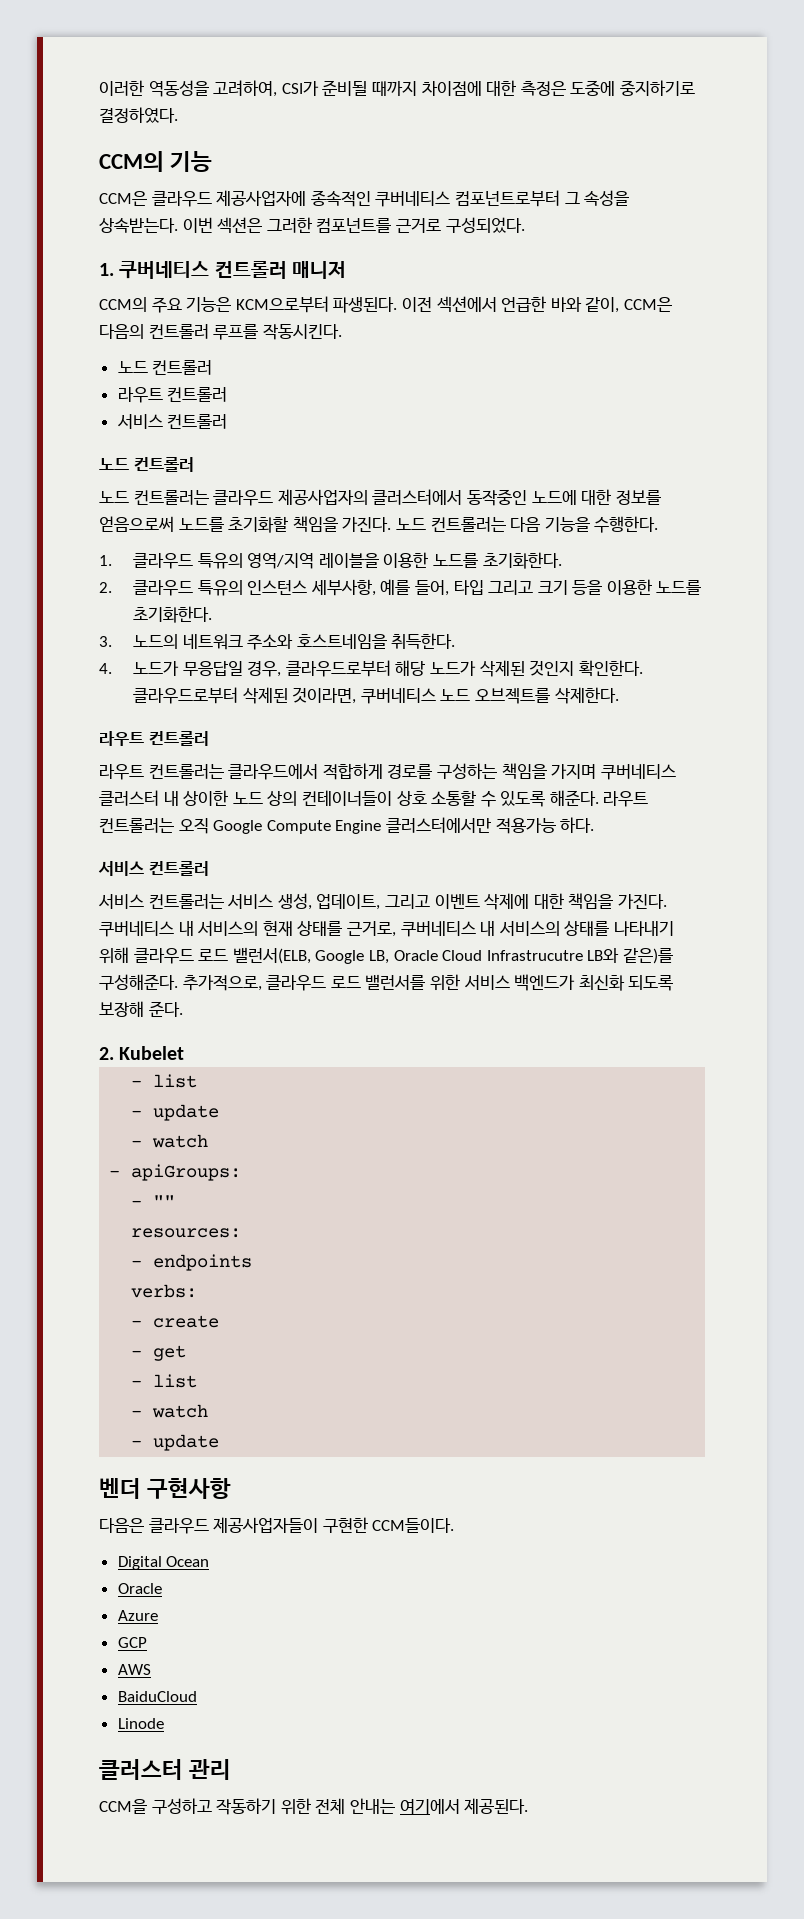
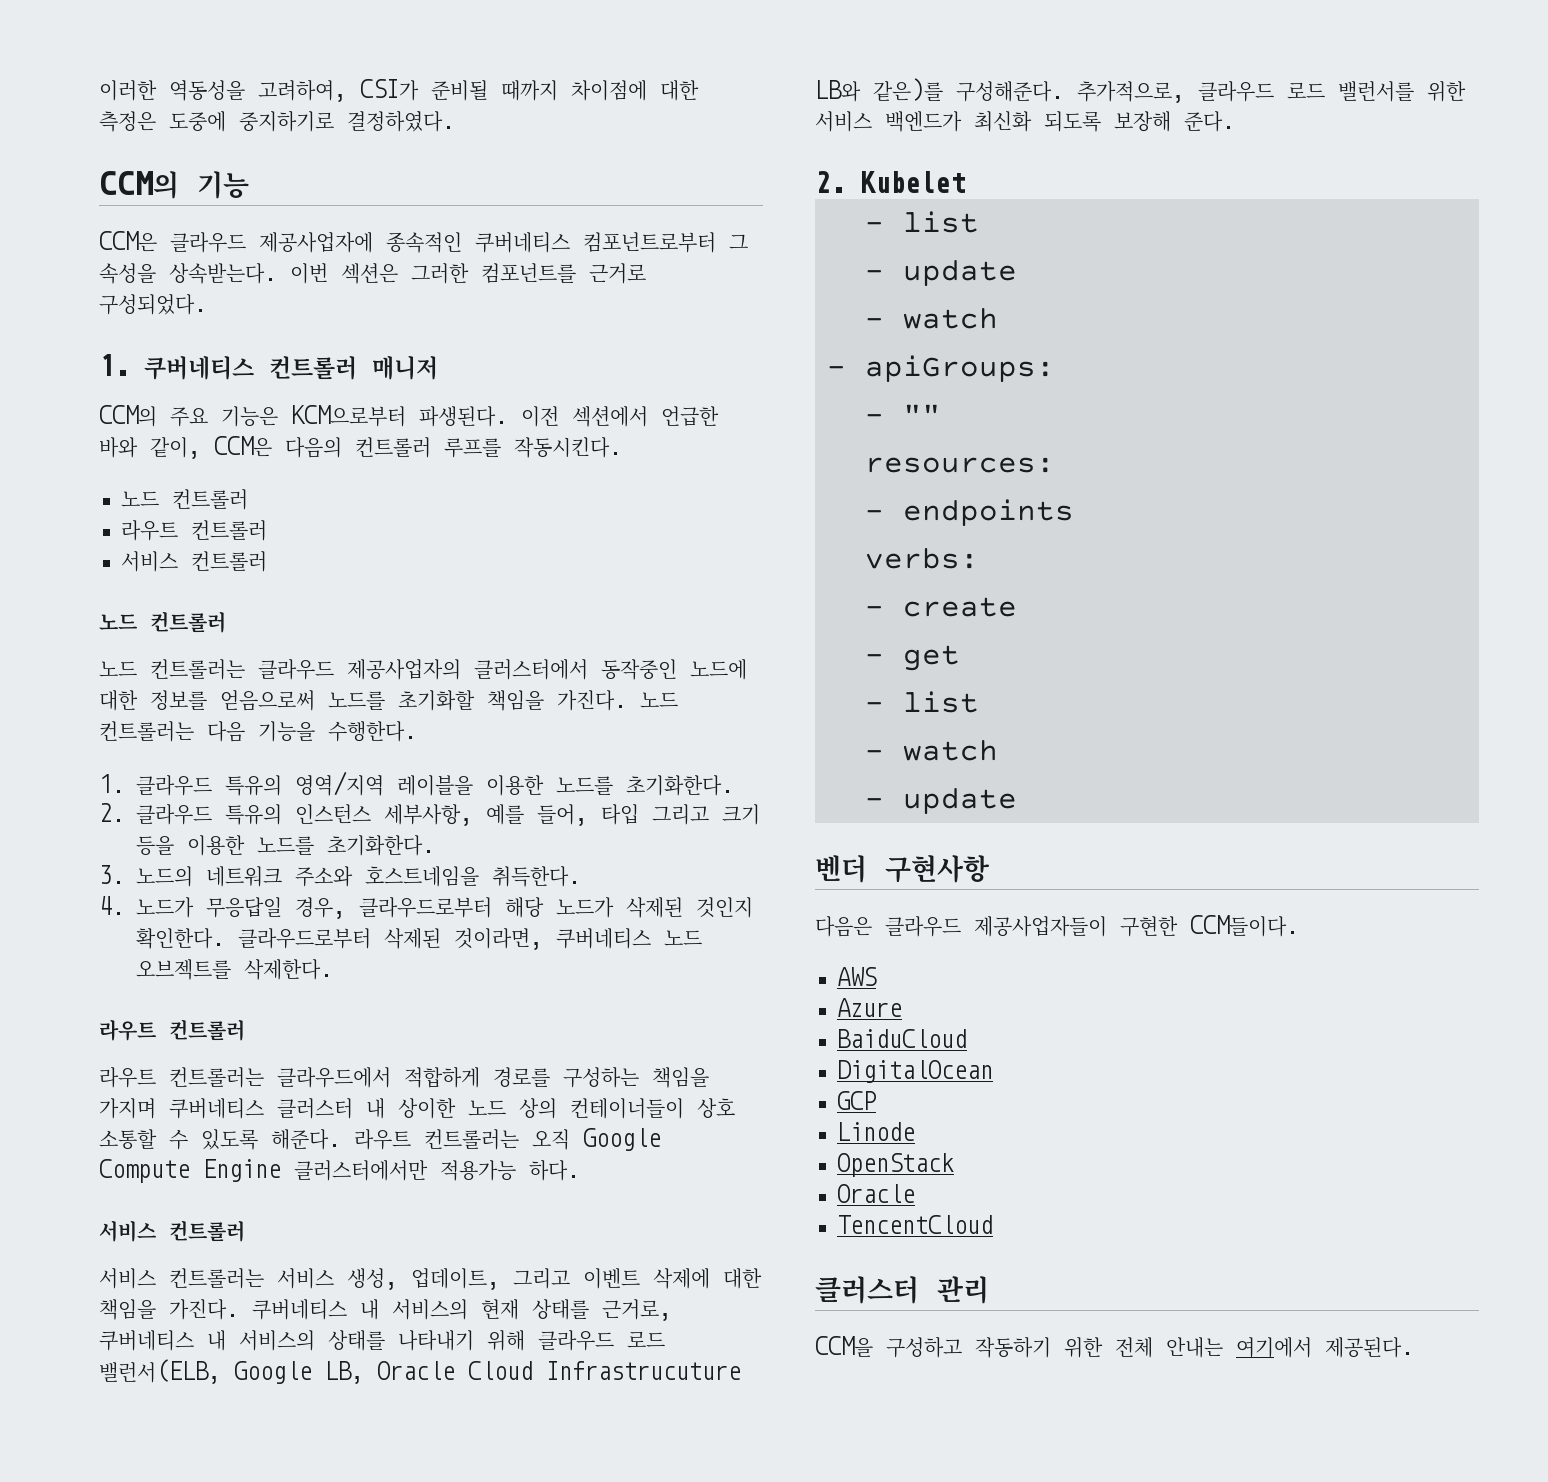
- 쿠버네티스 내 서비스의 현재 상태를 근거로, 쿠버네티스 내 서비스의 상태를 나타내기 위해 클라우드 로드 밸런서(ELB, Google LB, Oracle Cloud Infrastrucutre LB와 같은)를 구성해준다.
+ 쿠버네티스 내 서비스의 현재 상태를 근거로, 쿠버네티스 내 서비스의 상태를 나타내기 위해 클라우드 로드 밸런서(ELB, Google LB, Oracle Cloud Infrastrucuture LB와 같은)를 구성해준다.
- Digital Ocean
+ AWS
+ Azure
+ BaiduCloud
+ DigitalOcean
+ GCP
+ Linode
+ OpenStack
  Oracle
- Azure
- GCP
- AWS
- BaiduCloud
- Linode
+ TencentCloud

